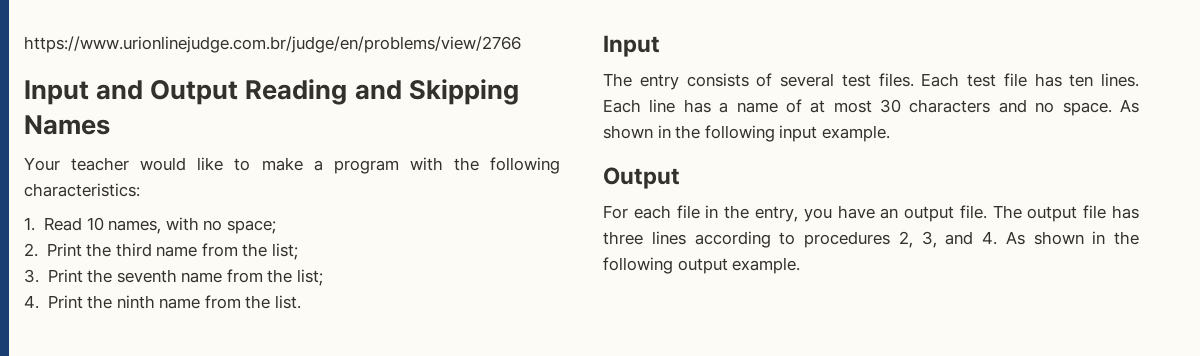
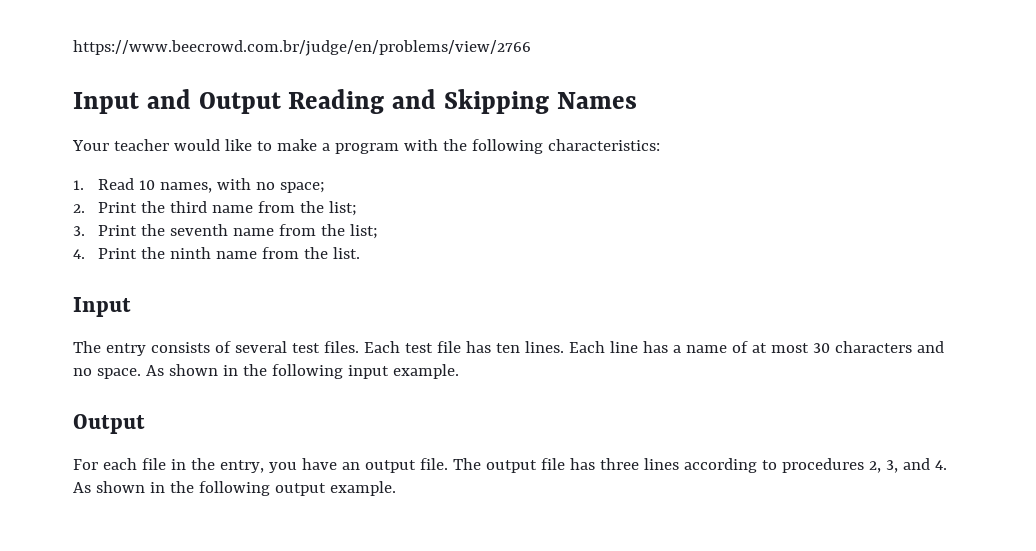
- https://www.urionlinejudge.com.br/judge/en/problems/view/2766
+ https://www.beecrowd.com.br/judge/en/problems/view/2766

